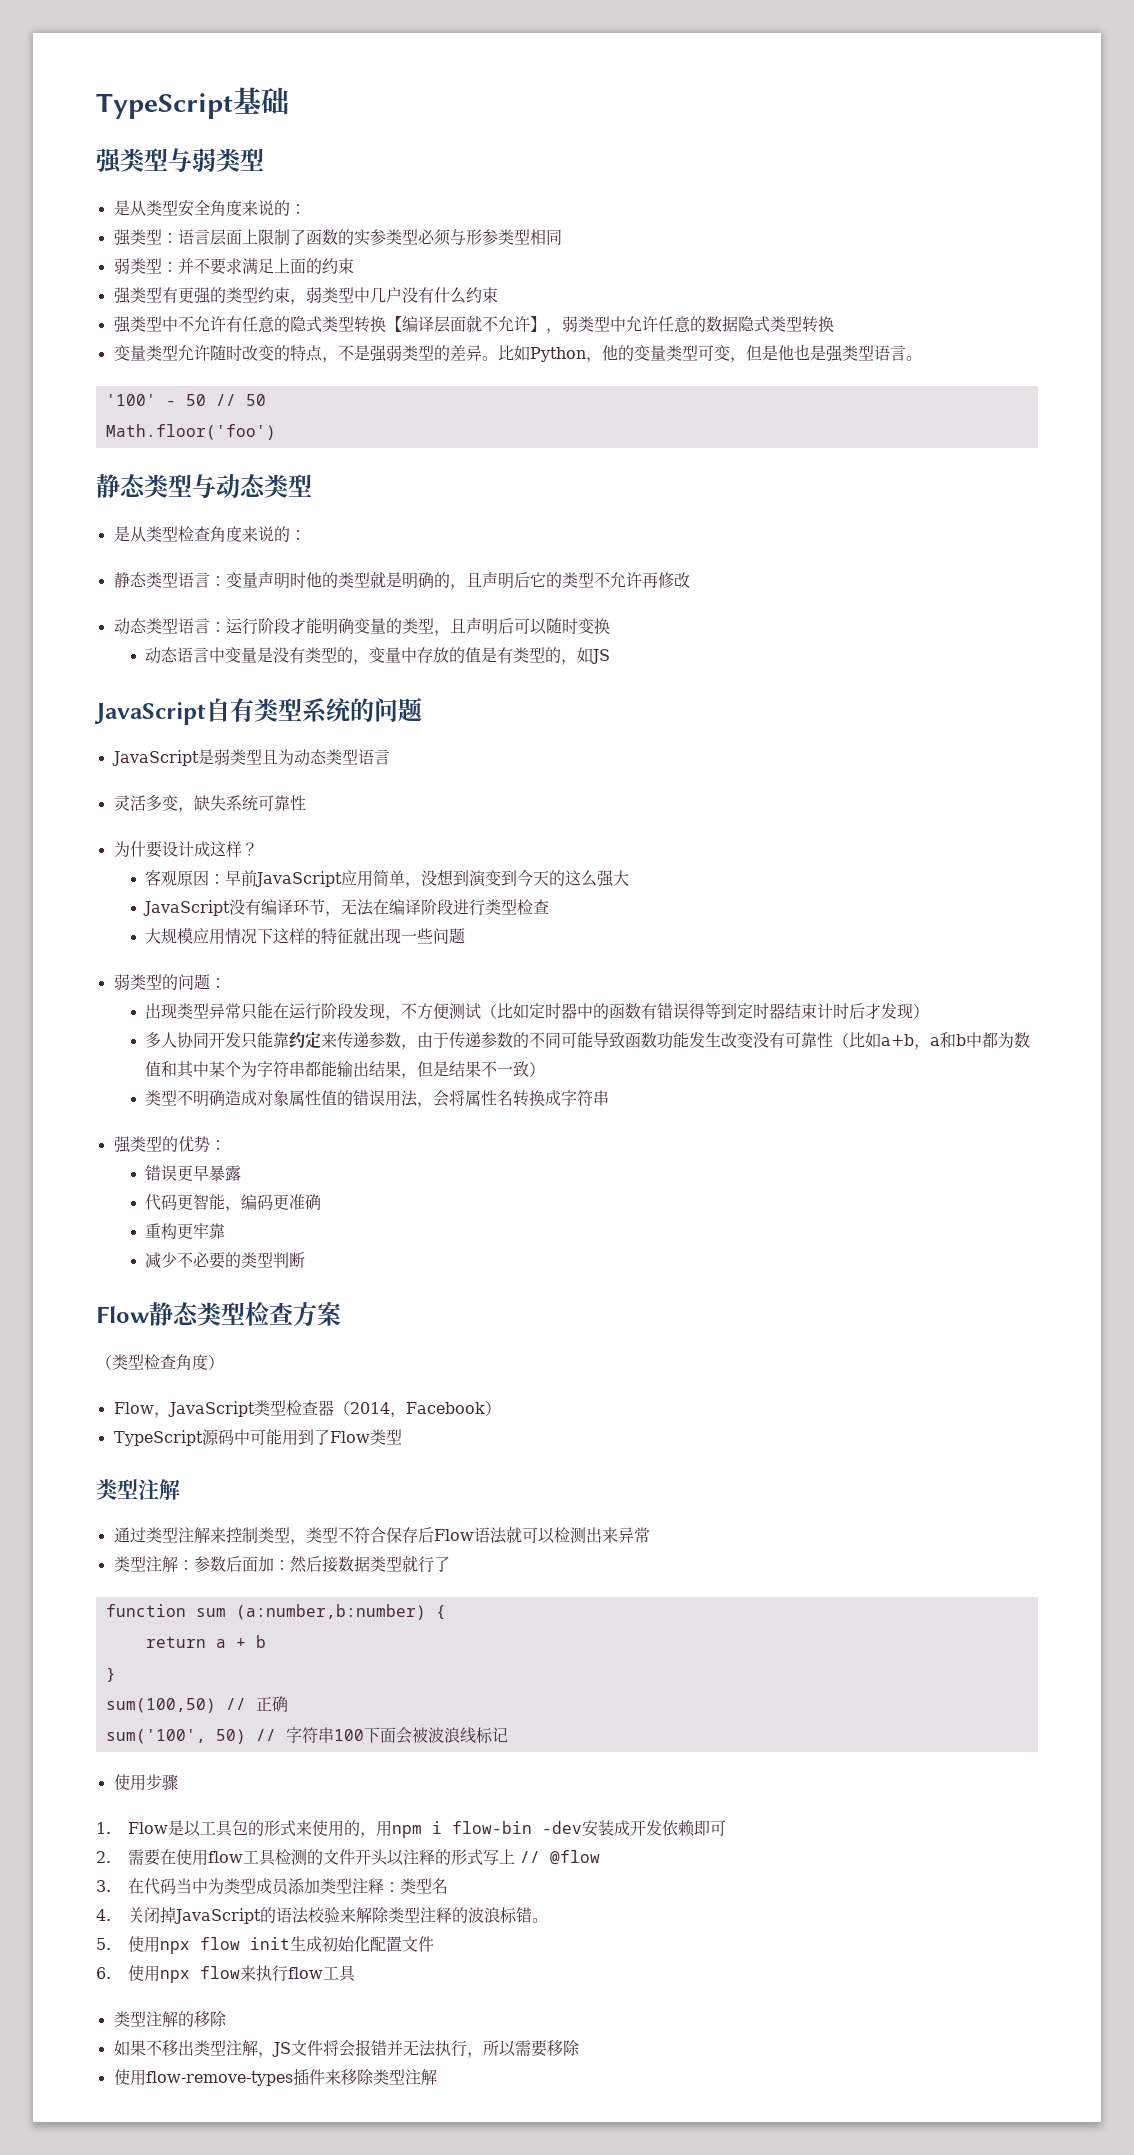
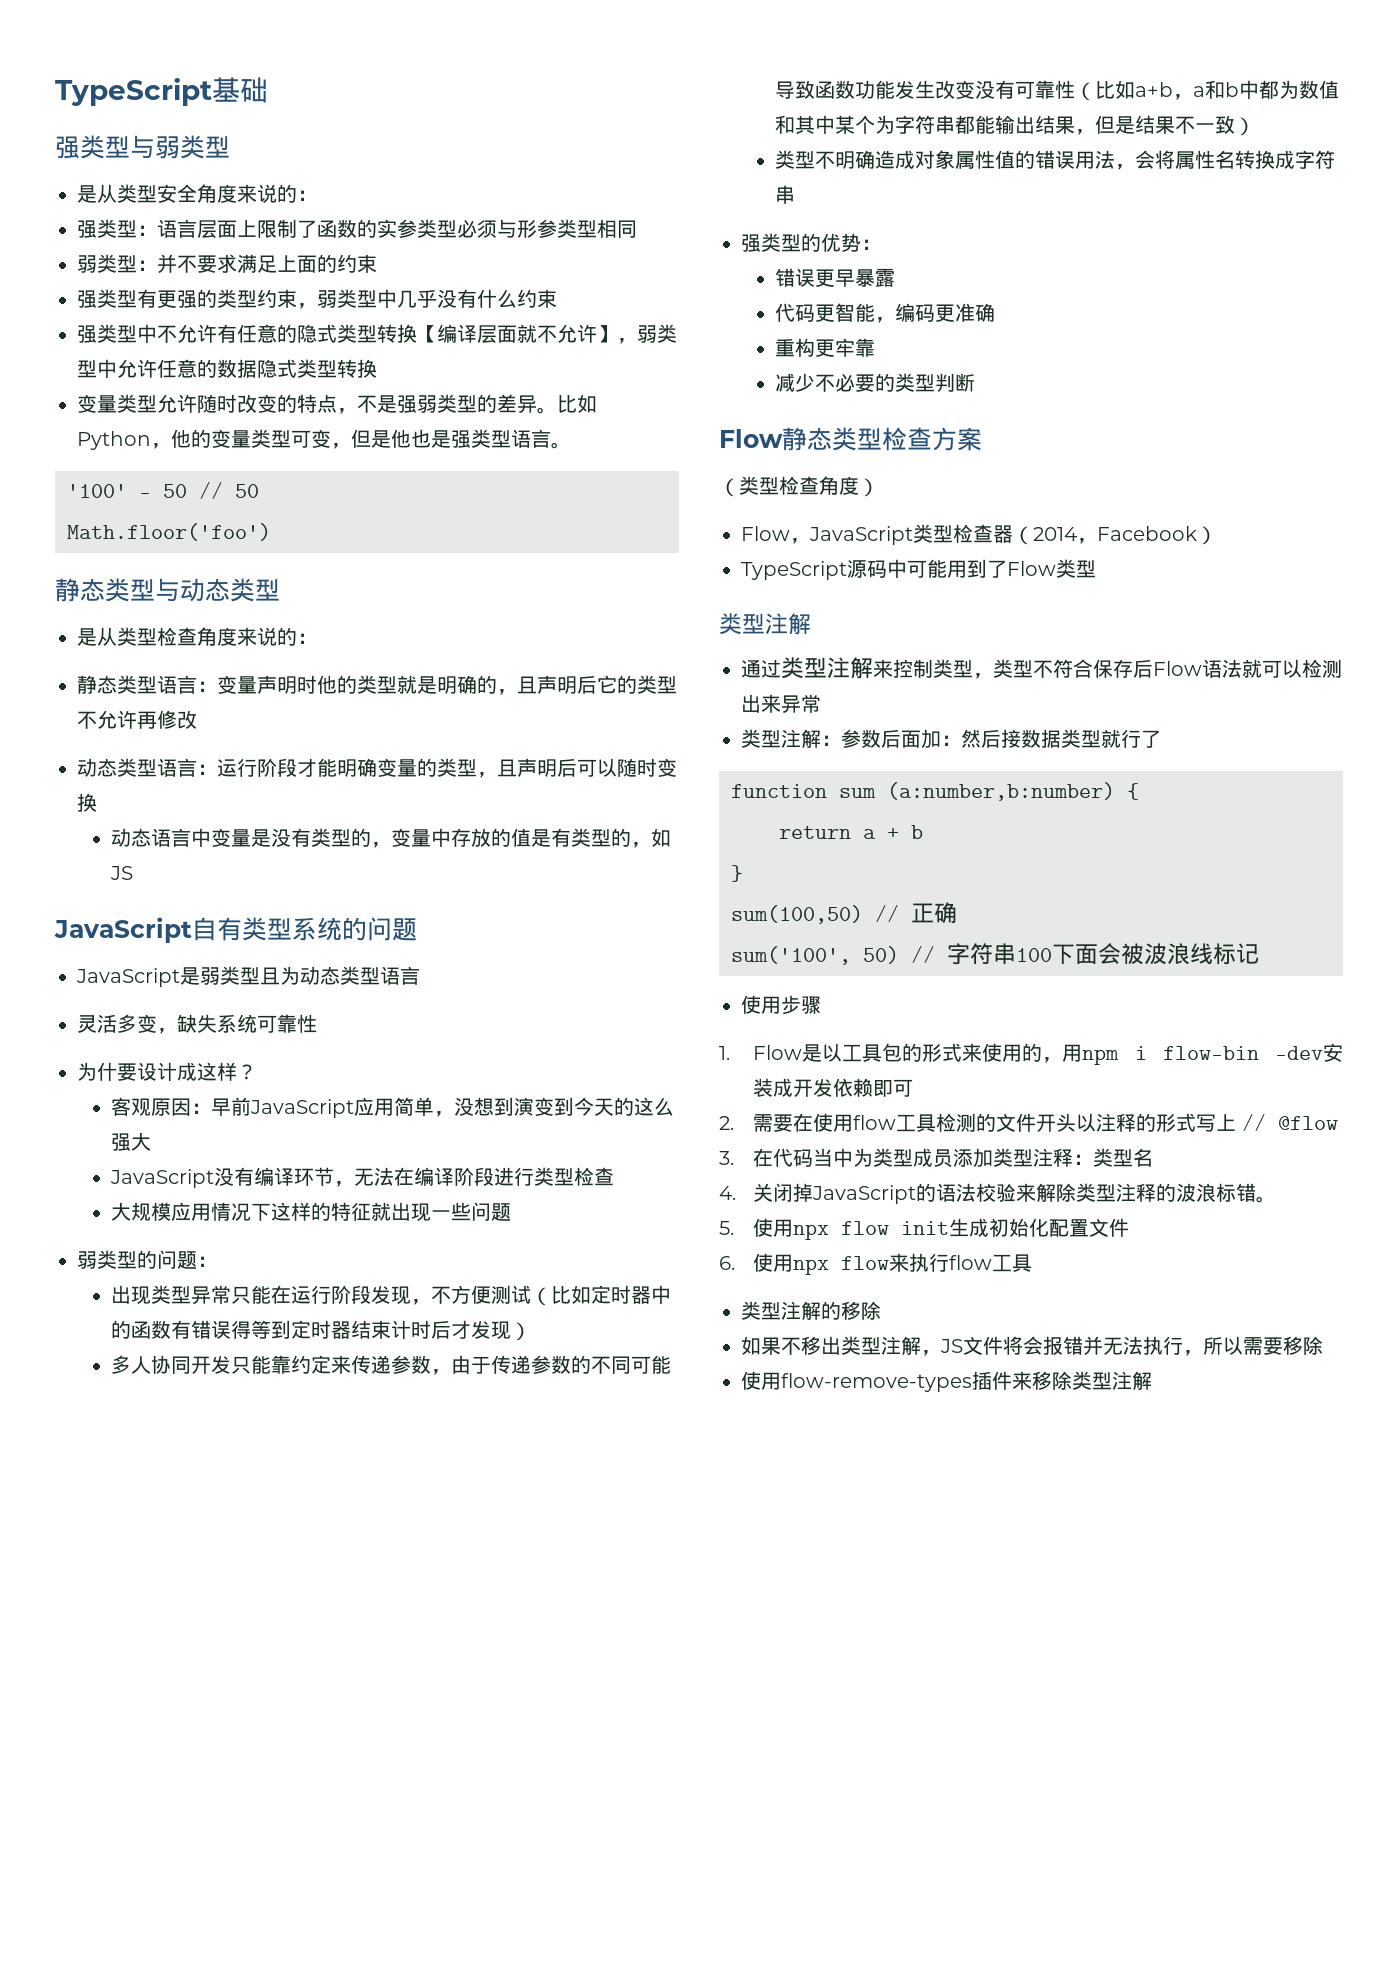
- 强类型有更强的类型约束，弱类型中几户没有什么约束
+ 强类型有更强的类型约束，弱类型中几乎没有什么约束

